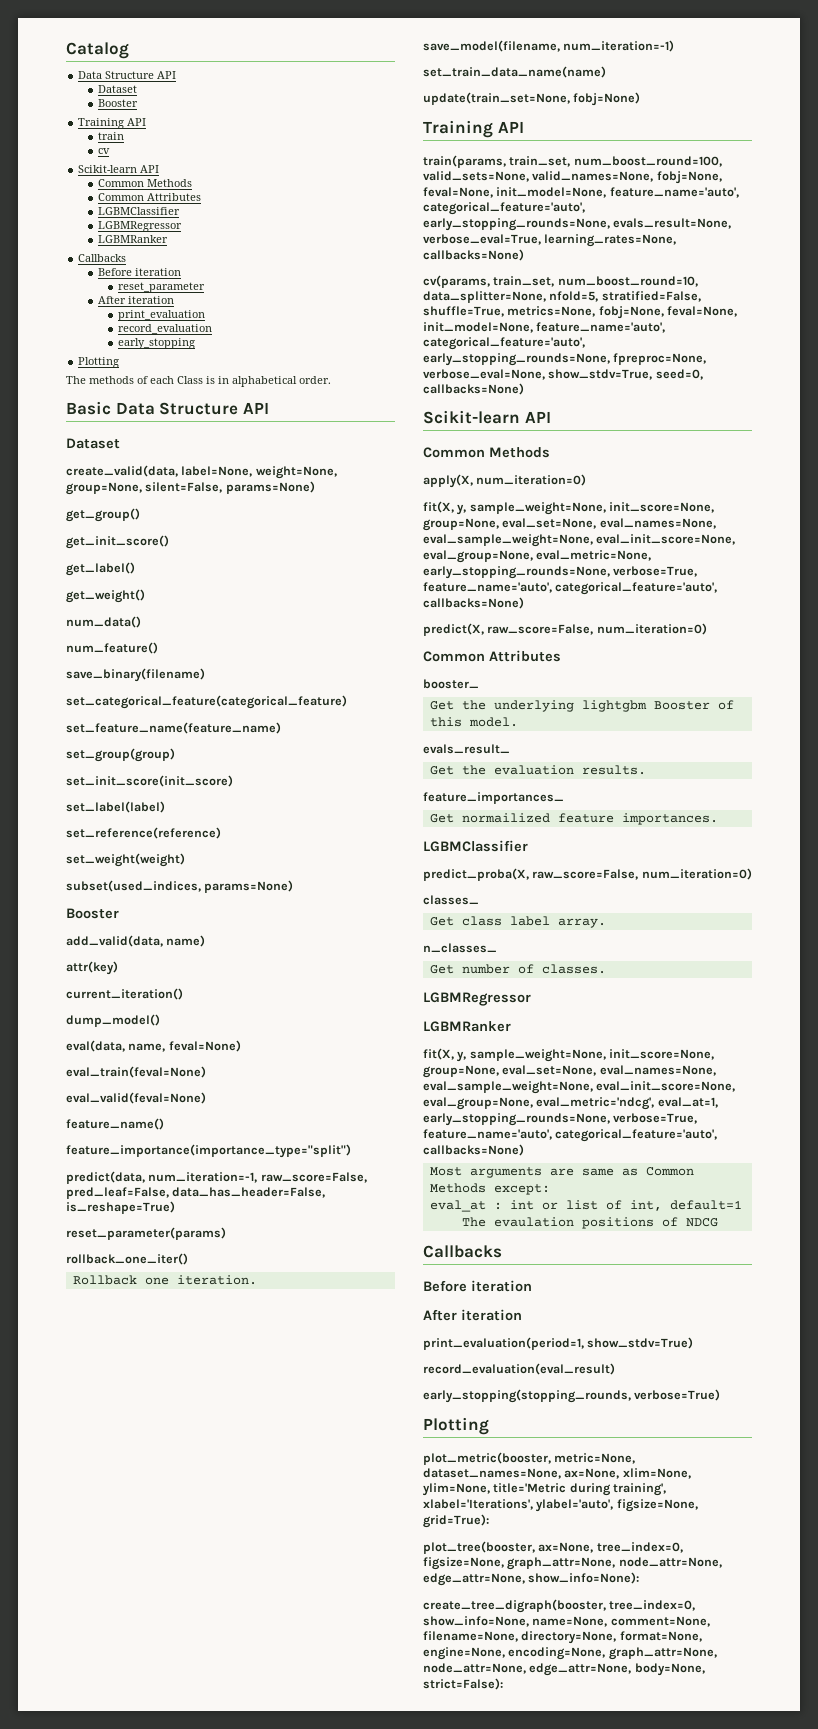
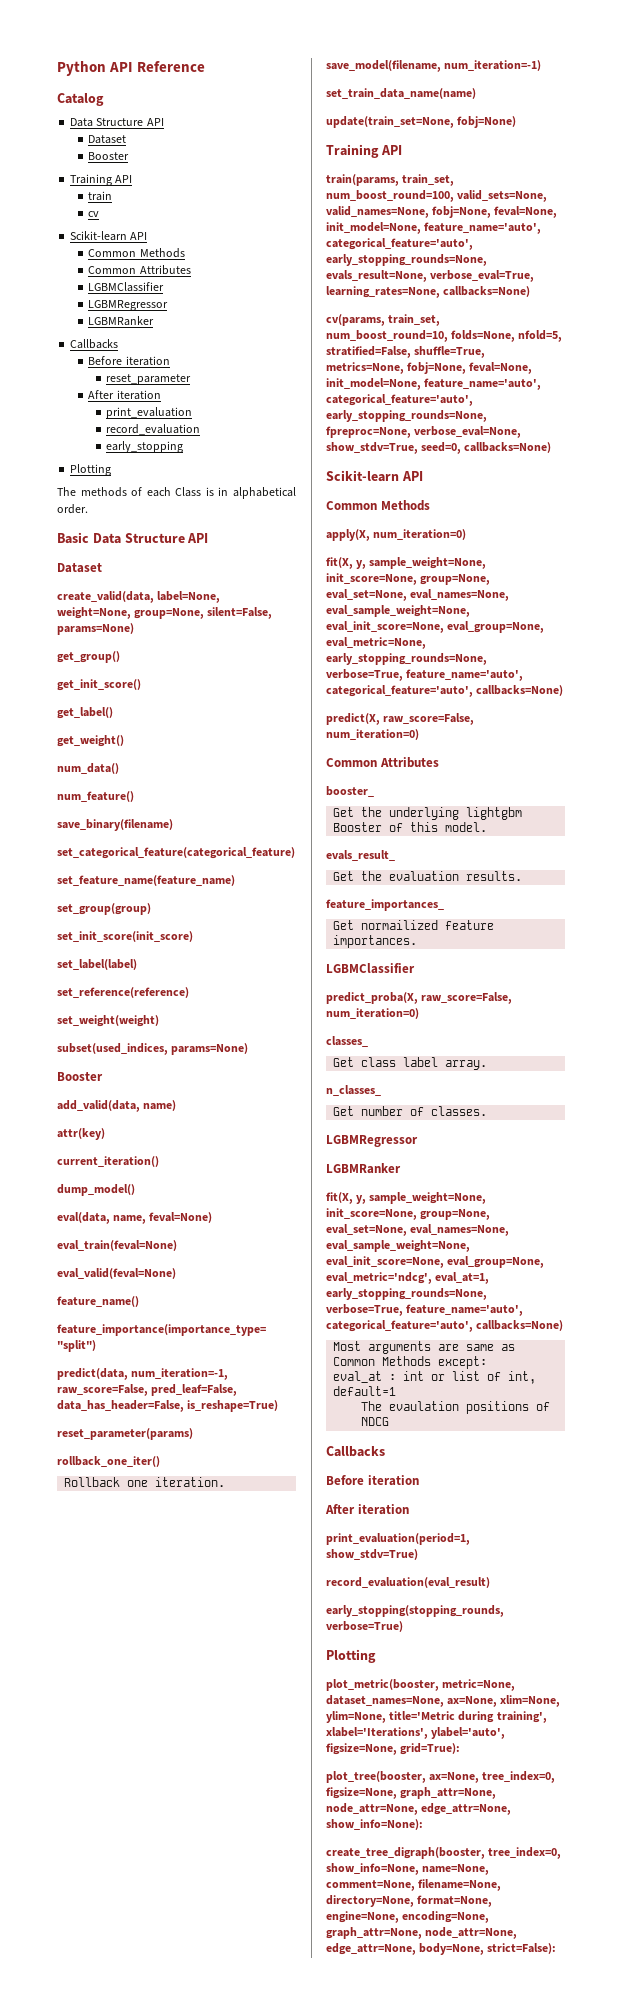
+ Python API Reference
- cv(params, train_set, num_boost_round=10, data_splitter=None, nfold=5, stratified=False, shuffle=True, metrics=None, fobj=None, feval=None, init_model=None, feature_name='auto', categorical_feature='auto', early_stopping_rounds=None, fpreproc=None, verbose_eval=None, show_stdv=True, seed=0, callbacks=None)
+ cv(params, train_set, num_boost_round=10, folds=None, nfold=5, stratified=False, shuffle=True, metrics=None, fobj=None, feval=None, init_model=None, feature_name='auto', categorical_feature='auto', early_stopping_rounds=None, fpreproc=None, verbose_eval=None, show_stdv=True, seed=0, callbacks=None)

